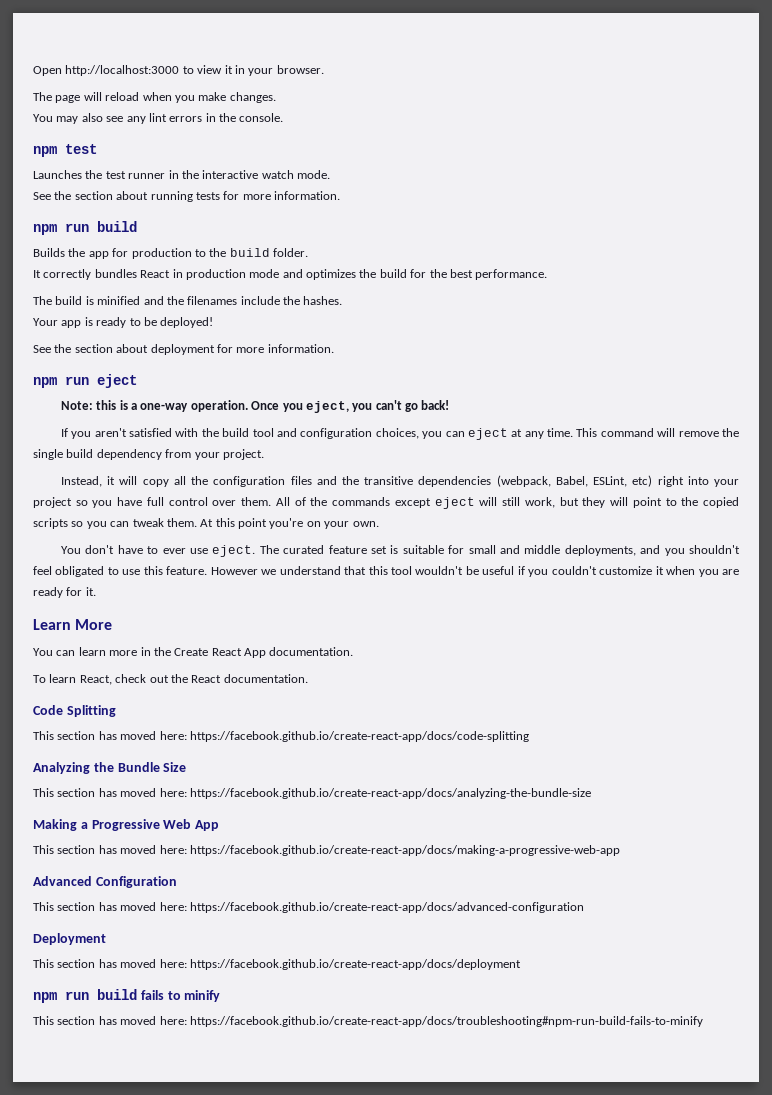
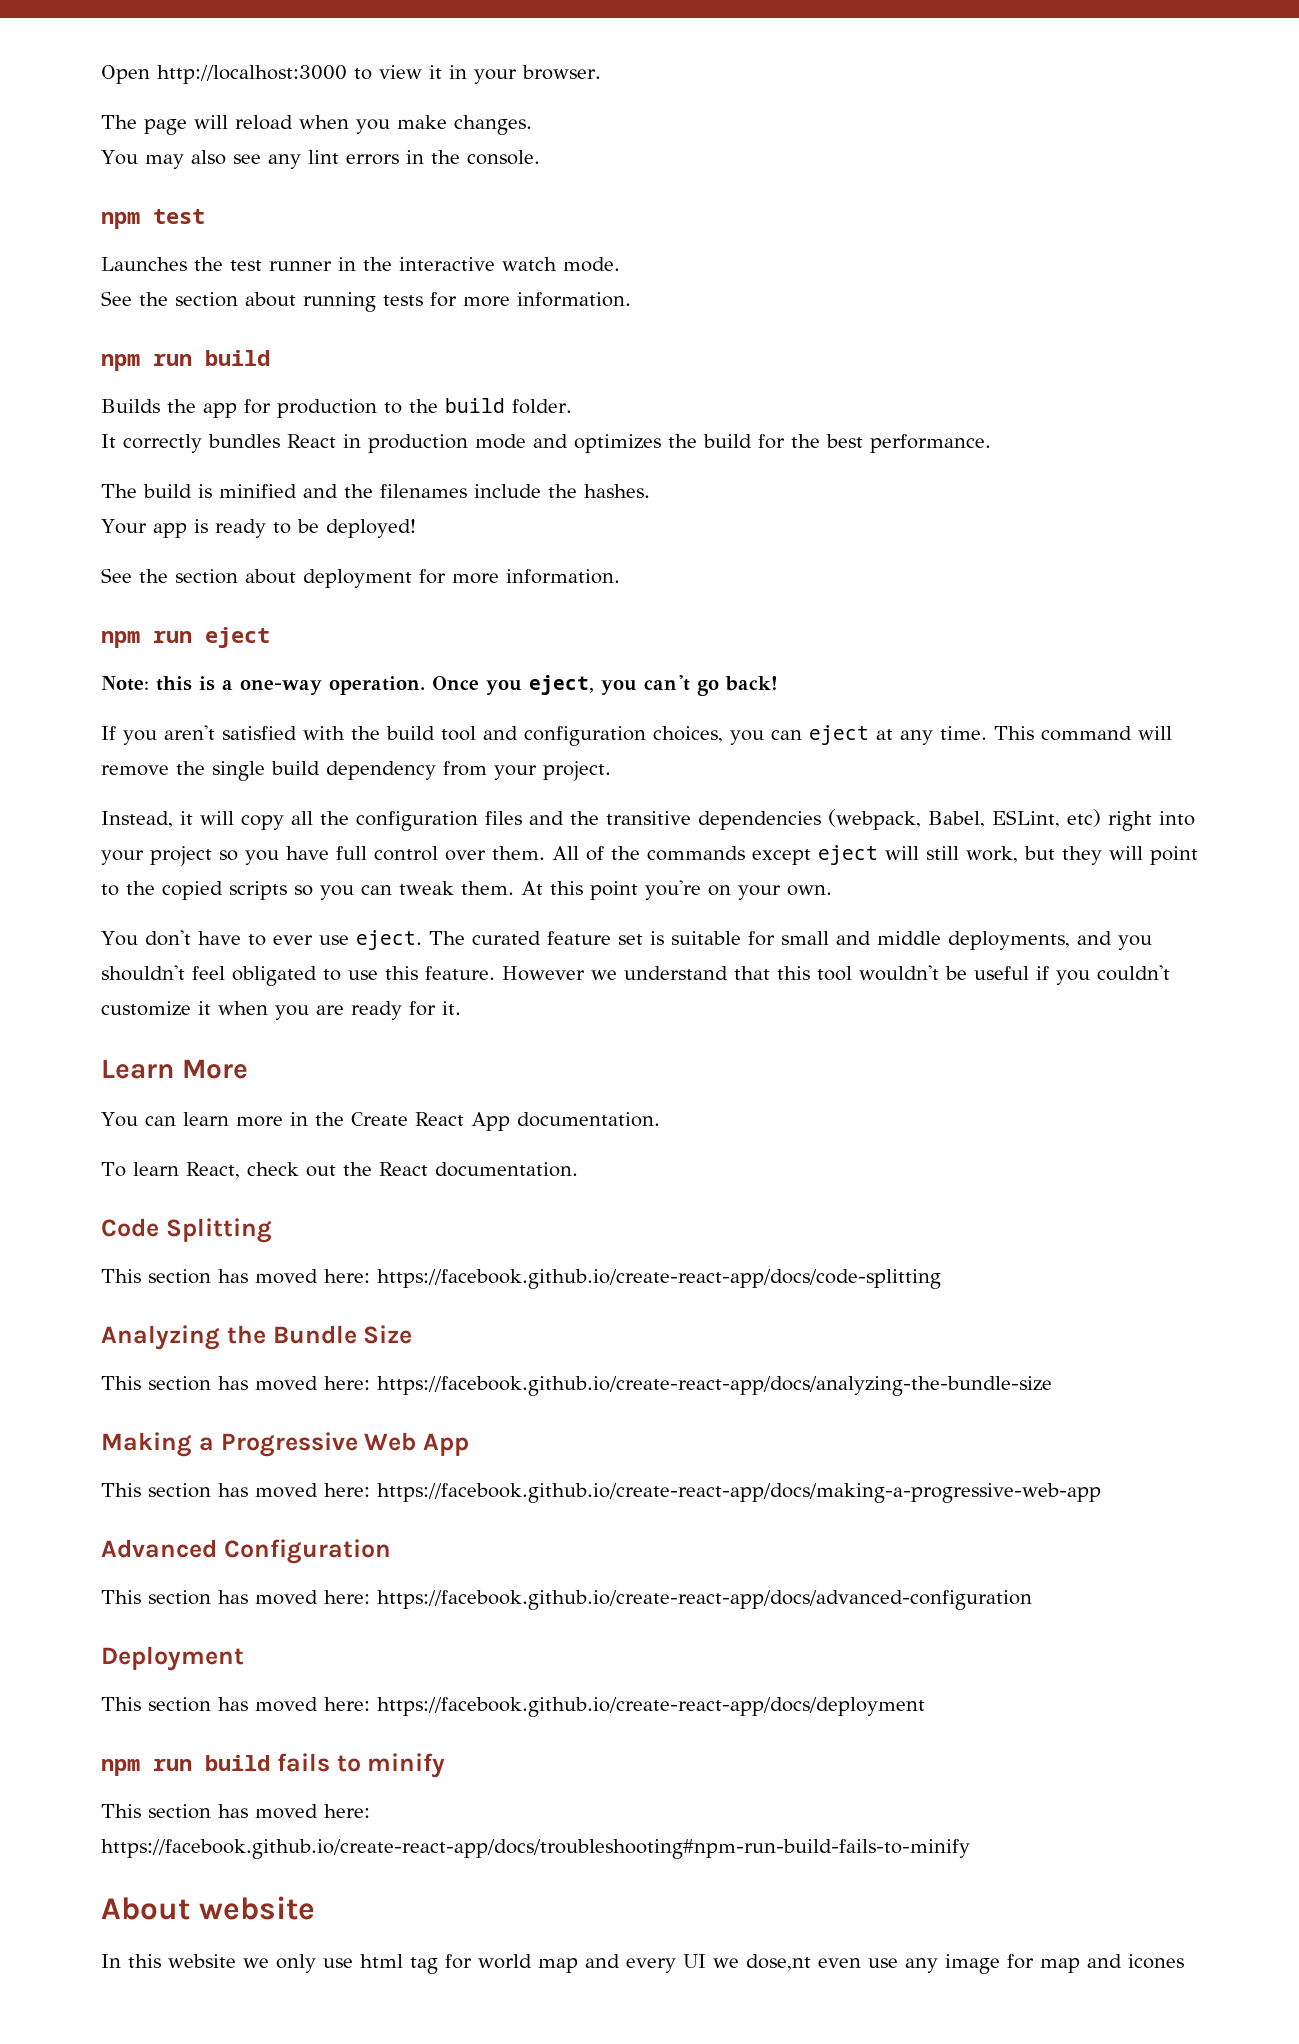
+ About website
+ In this website we only use html tag for world map and every UI we dose,nt even use any image for map and icones

